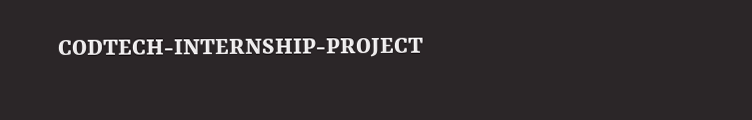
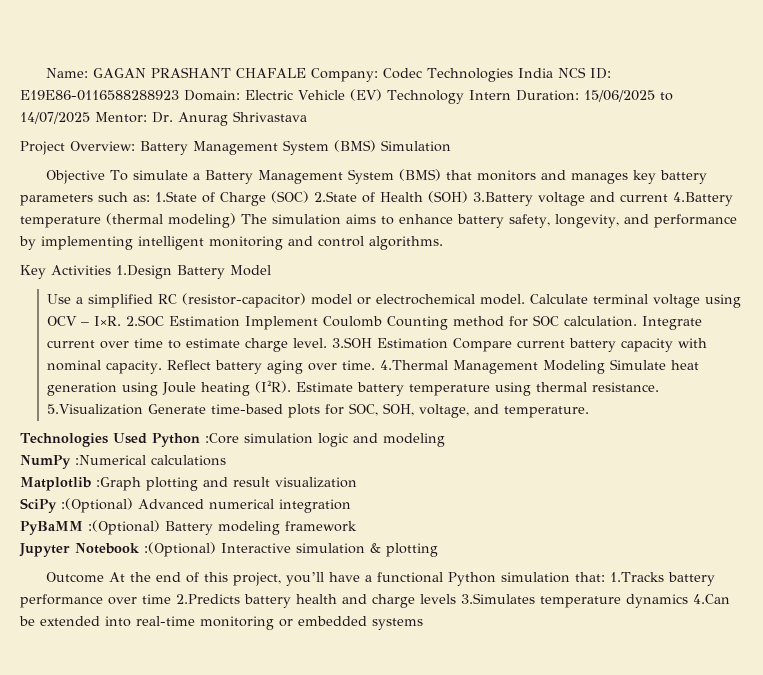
- CODTECH-INTERNSHIP-PROJECT
+ Name: GAGAN PRASHANT CHAFALE Company: Codec Technologies India NCS ID: E19E86-0116588288923 Domain: Electric Vehicle (EV) Technology Intern Duration: 15/06/2025 to 14/07/2025 Mentor: Dr. Anurag Shrivastava
+ Project Overview: Battery Management System (BMS) Simulation
+ Objective To simulate a Battery Management System (BMS) that monitors and manages key battery parameters such as: 1.State of Charge (SOC) 2.State of Health (SOH) 3.Battery voltage and current 4.Battery temperature (thermal modeling) The simulation aims to enhance battery safety, longevity, and performance by implementing intelligent monitoring and control algorithms.
+ Key Activities 1.Design Battery Model
+ Use a simplified RC (resistor-capacitor) model or electrochemical model. Calculate terminal voltage using OCV – I×R. 2.SOC Estimation Implement Coulomb Counting method for SOC calculation. Integrate current over time to estimate charge level. 3.SOH Estimation Compare current battery capacity with nominal capacity. Reflect battery aging over time. 4.Thermal Management Modeling Simulate heat generation using Joule heating (I²R). Estimate battery temperature using thermal resistance. 5.Visualization Generate time-based plots for SOC, SOH, voltage, and temperature.
+ Technologies Used Python :Core simulation logic and modeling
+ NumPy :Numerical calculations
+ Matplotlib :Graph plotting and result visualization
+ SciPy :(Optional) Advanced numerical integration
+ PyBaMM :(Optional) Battery modeling framework
+ Jupyter Notebook :(Optional) Interactive simulation & plotting
+ Outcome At the end of this project, you’ll have a functional Python simulation that: 1.Tracks battery performance over time 2.Predicts battery health and charge levels 3.Simulates temperature dynamics 4.Can be extended into real-time monitoring or embedded systems

